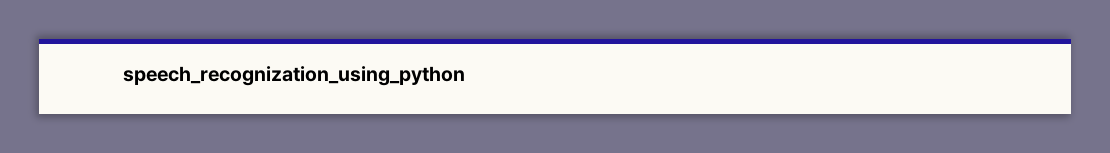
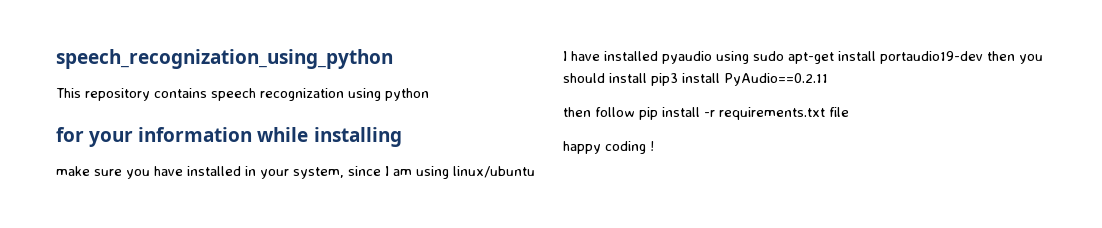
+ This repository contains speech recognization using python
+ for your information while installing
+ make sure you have installed in your system, since I am using linux/ubuntu I have installed pyaudio using sudo apt-get install portaudio19-dev then you should install pip3 install PyAudio==0.2.11
+ then follow pip install -r requirements.txt file
+ happy coding !

